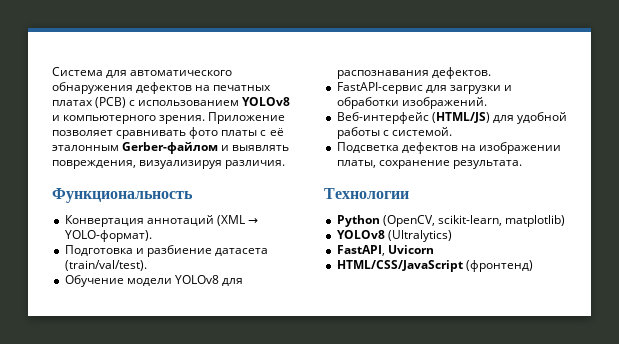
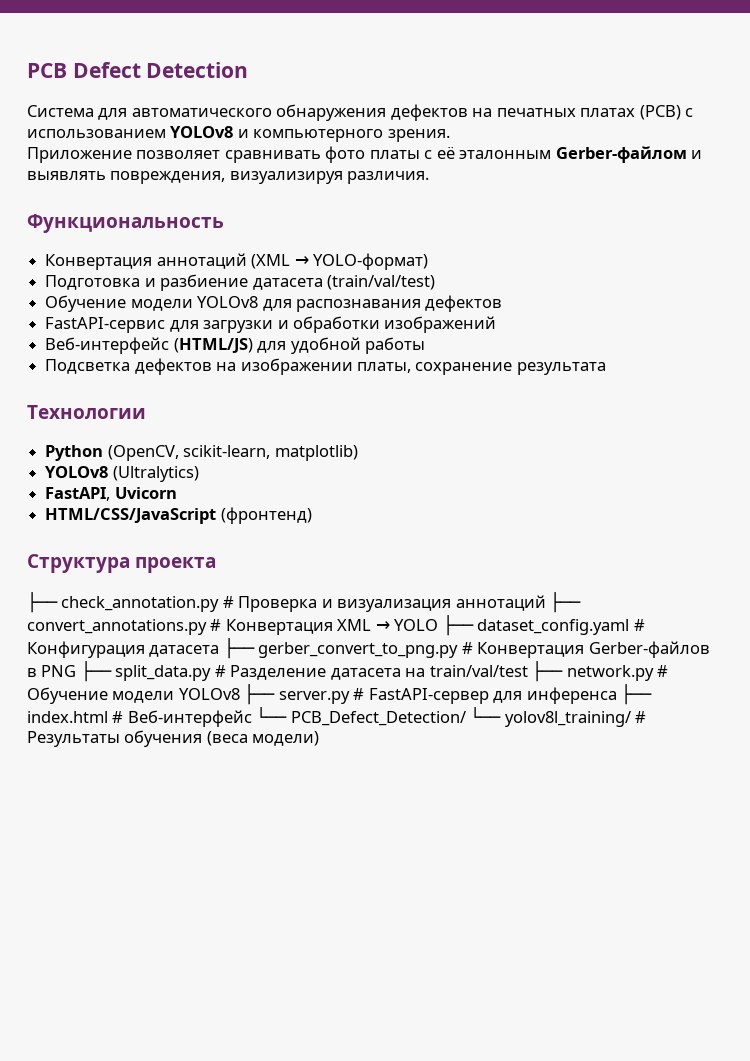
+ PCB Defect Detection
- Система для автоматического обнаружения дефектов на печатных платах (PCB) с использованием YOLOv8 и компьютерного зрения. Приложение позволяет сравнивать фото платы с её эталонным Gerber-файлом и выявлять повреждения, визуализируя различия.
+ Система для автоматического обнаружения дефектов на печатных платах (PCB) с использованием YOLOv8 и компьютерного зрения.
+ Приложение позволяет сравнивать фото платы с её эталонным Gerber-файлом и выявлять повреждения, визуализируя различия.
- Конвертация аннотаций (XML → YOLO-формат).
+ Конвертация аннотаций (XML → YOLO-формат)
- Подготовка и разбиение датасета (train/val/test).
+ Подготовка и разбиение датасета (train/val/test)
- Обучение модели YOLOv8 для распознавания дефектов.
+ Обучение модели YOLOv8 для распознавания дефектов
- FastAPI-сервис для загрузки и обработки изображений.
+ FastAPI-сервис для загрузки и обработки изображений
- Веб-интерфейс (HTML/JS) для удобной работы с системой.
+ Веб-интерфейс (HTML/JS) для удобной работы
- Подсветка дефектов на изображении платы, сохранение результата.
+ Подсветка дефектов на изображении платы, сохранение результата
+ Структура проекта
+ ├── check_annotation.py # Проверка и визуализация аннотаций ├── convert_annotations.py # Конвертация XML → YOLO ├── dataset_config.yaml # Конфигурация датасета ├── gerber_convert_to_png.py # Конвертация Gerber-файлов в PNG ├── split_data.py # Разделение датасета на train/val/test ├── network.py # Обучение модели YOLOv8 ├── server.py # FastAPI-сервер для инференса ├── index.html # Веб-интерфейс └── PCB_Defect_Detection/ └── yolov8l_training/ # Результаты обучения (веса модели)

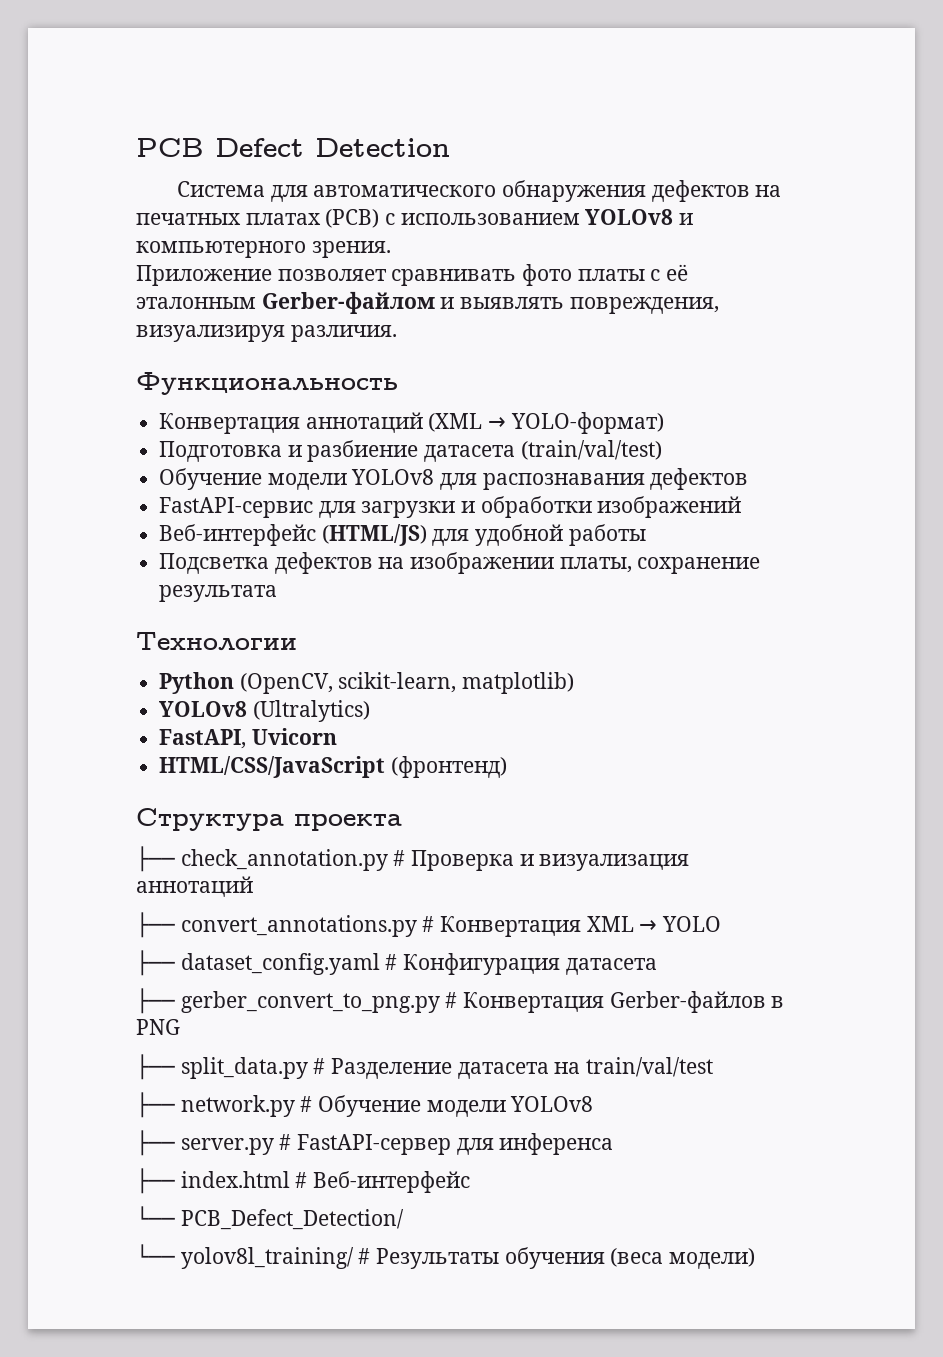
- ├── check_annotation.py # Проверка и визуализация аннотаций ├── convert_annotations.py # Конвертация XML → YOLO ├── dataset_config.yaml # Конфигурация датасета ├── gerber_convert_to_png.py # Конвертация Gerber-файлов в PNG ├── split_data.py # Разделение датасета на train/val/test ├── network.py # Обучение модели YOLOv8 ├── server.py # FastAPI-сервер для инференса ├── index.html # Веб-интерфейс └── PCB_Defect_Detection/ └── yolov8l_training/ # Результаты обучения (веса модели)
+ ├── check_annotation.py # Проверка и визуализация аннотаций
+ ├── convert_annotations.py # Конвертация XML → YOLO
+ ├── dataset_config.yaml # Конфигурация датасета
+ ├── gerber_convert_to_png.py # Конвертация Gerber-файлов в PNG
+ ├── split_data.py # Разделение датасета на train/val/test
+ ├── network.py # Обучение модели YOLOv8
+ ├── server.py # FastAPI-сервер для инференса
+ ├── index.html # Веб-интерфейс
+ └── PCB_Defect_Detection/
+ └── yolov8l_training/ # Результаты обучения (веса модели)

